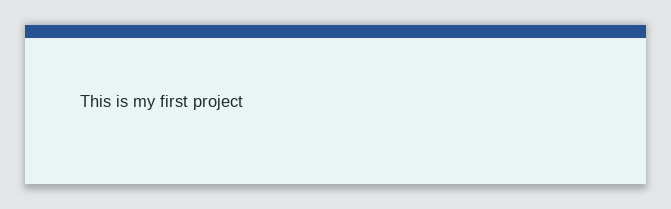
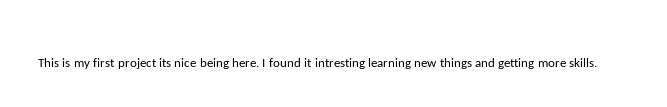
- This is my first project
+ This is my first project its nice being here. I found it intresting learning new things and getting more skills.

